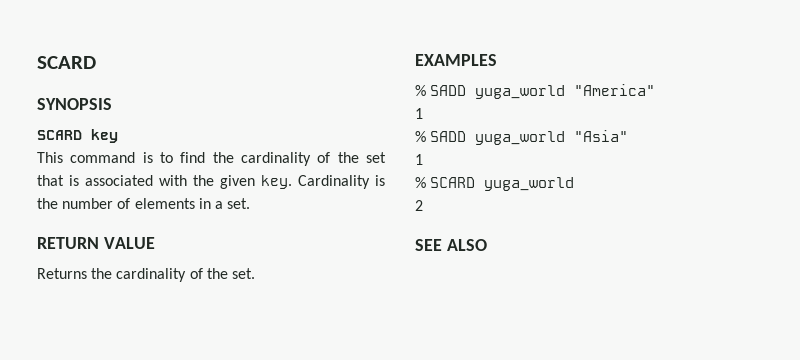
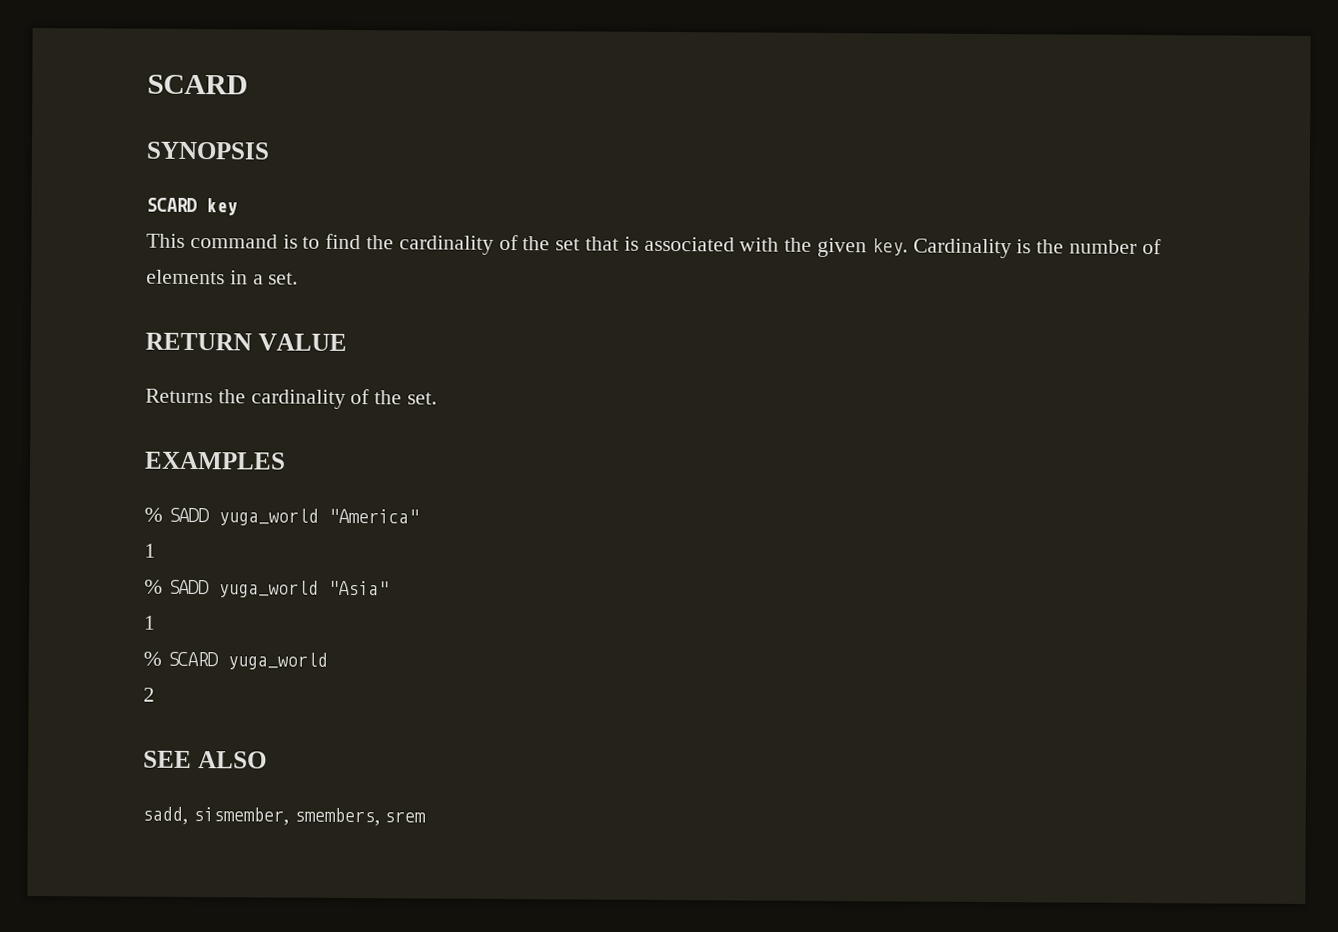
+ sadd, sismember, smembers, srem

